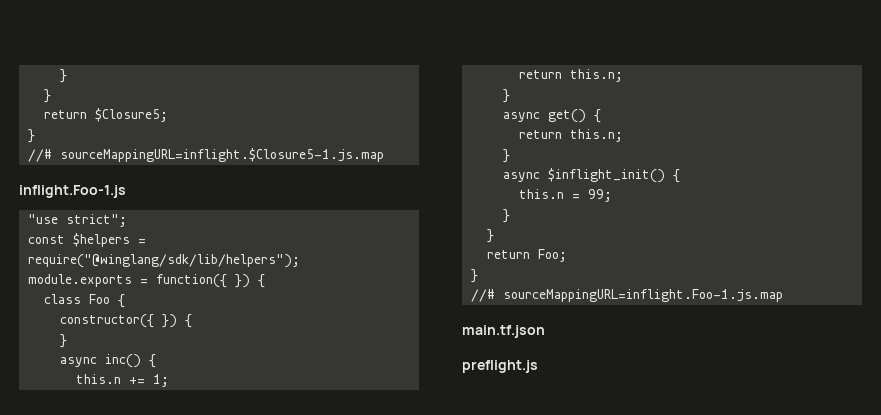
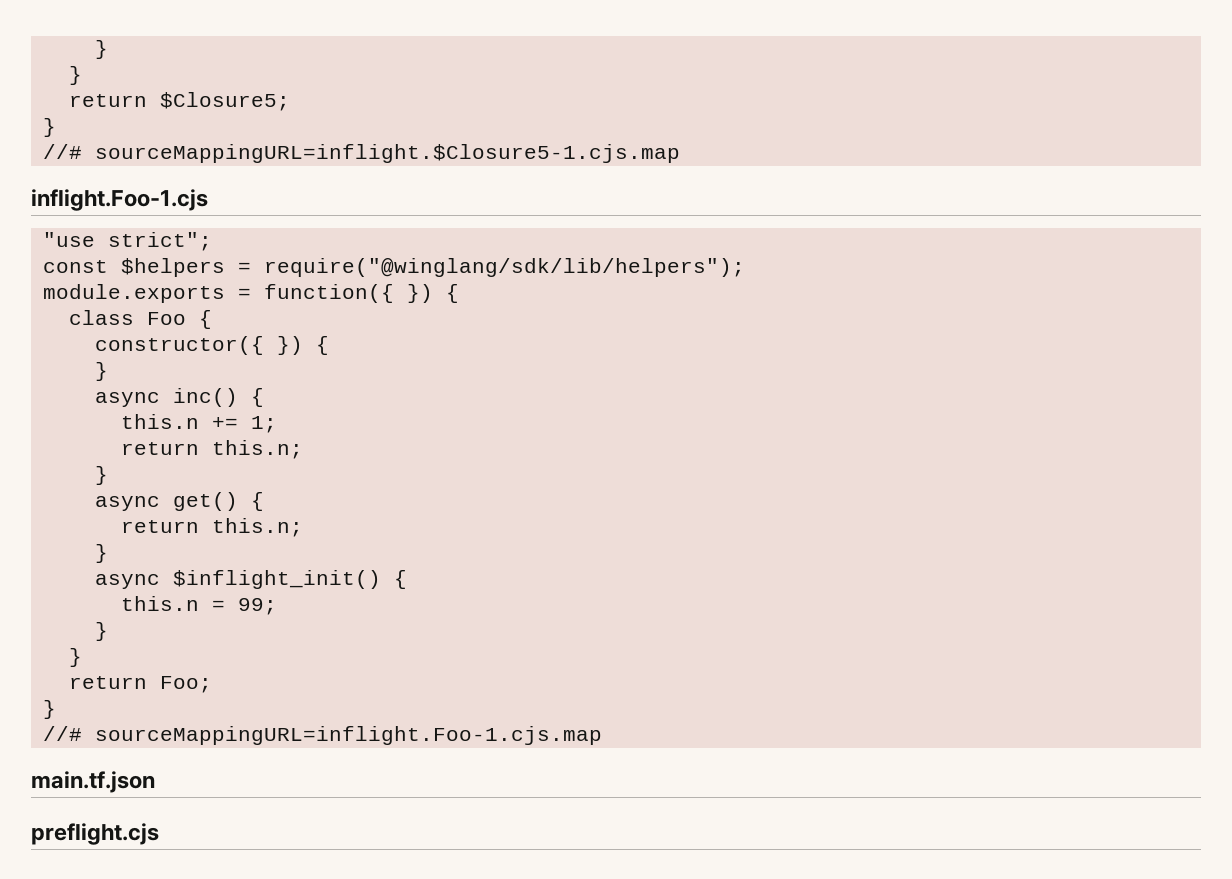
- //# sourceMappingURL=inflight.$Closure5-1.js.map
- inflight.Foo-1.js
+ //# sourceMappingURL=inflight.$Closure5-1.cjs.map
+ inflight.Foo-1.cjs
- //# sourceMappingURL=inflight.Foo-1.js.map
+ //# sourceMappingURL=inflight.Foo-1.cjs.map
- preflight.js
+ preflight.cjs

